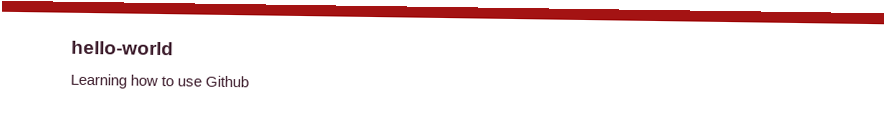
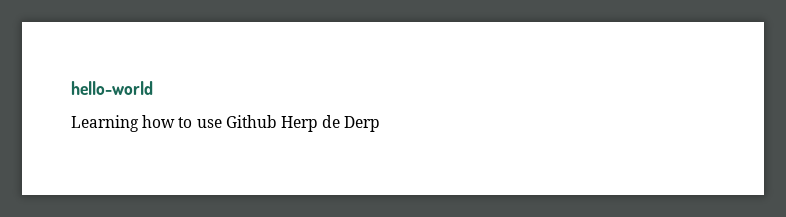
- Learning how to use Github
+ Learning how to use Github Herp de Derp

